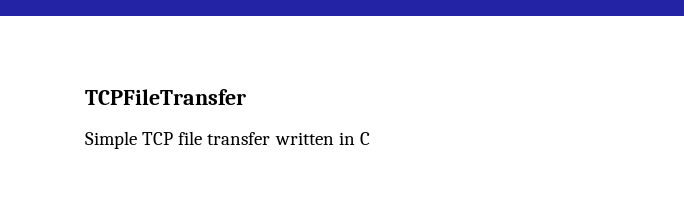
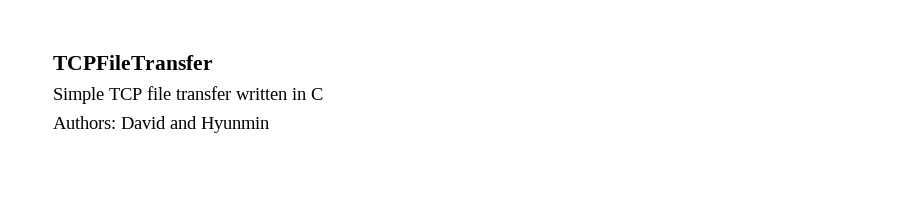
+ Authors: David and Hyunmin

